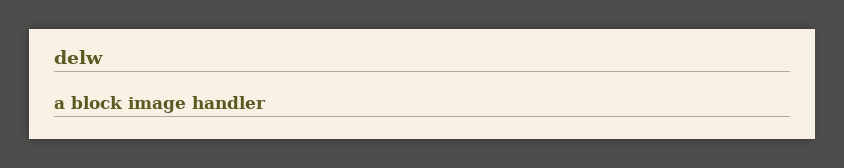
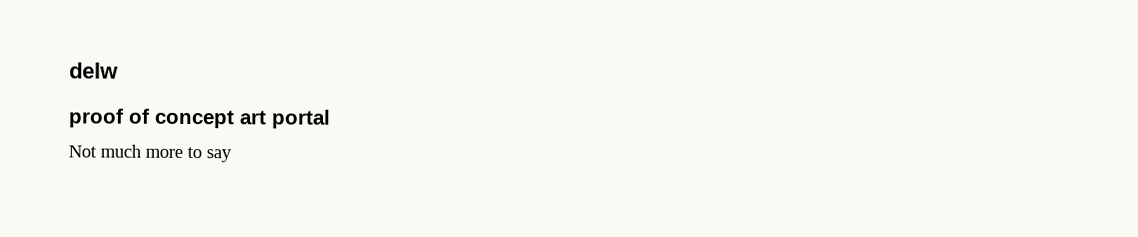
- a block image handler
+ proof of concept art portal
+ Not much more to say

